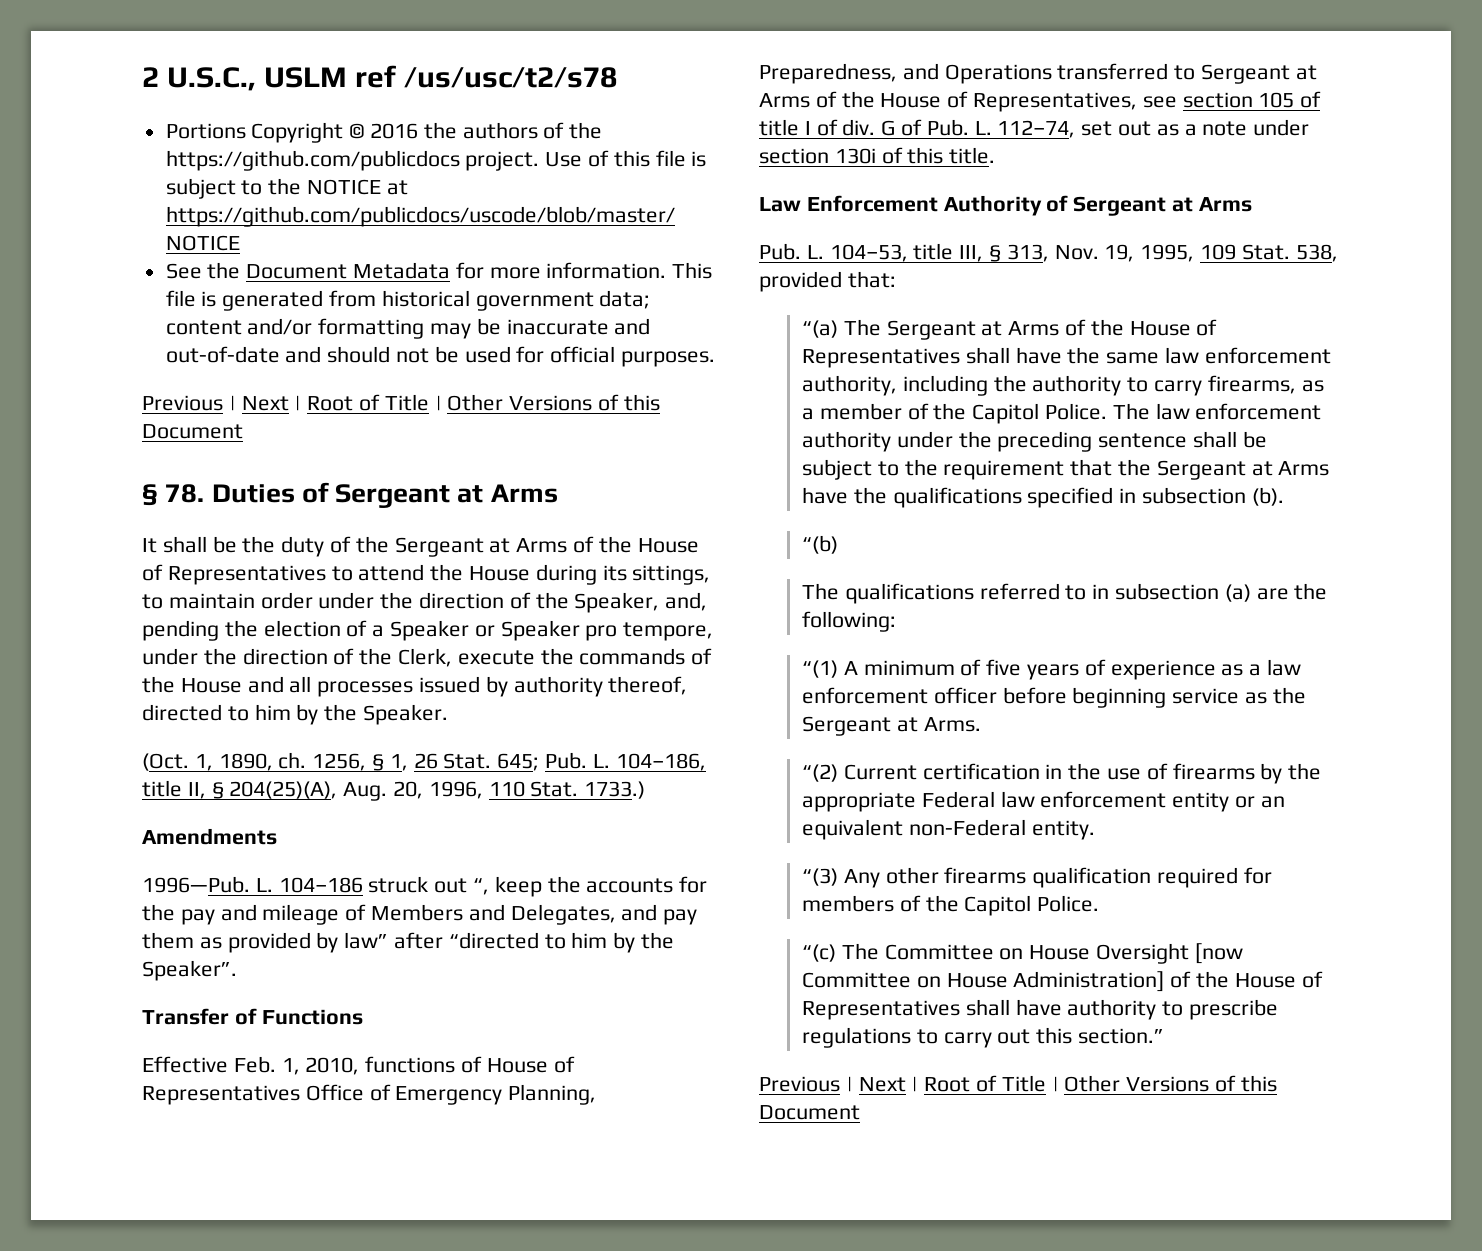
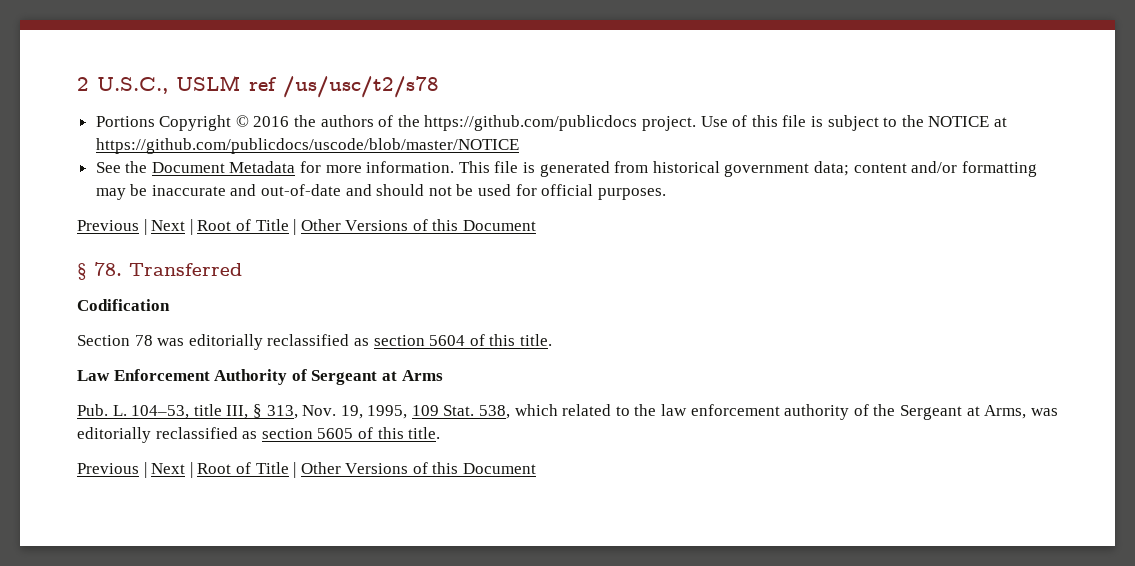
- § 78. Duties of Sergeant at Arms
- It shall be the duty of the Sergeant at Arms of the House of Representatives to attend the House during its sittings, to maintain order under the direction of the Speaker, and, pending the election of a Speaker or Speaker pro tempore, under the direction of the Clerk, execute the commands of the House and all processes issued by authority thereof, directed to him by the Speaker.
- (Oct. 1, 1890, ch. 1256, § 1, 26 Stat. 645; Pub. L. 104–186, title II, § 204(25)(A), Aug. 20, 1996, 110 Stat. 1733.)
- Amendments
- 1996—Pub. L. 104–186 struck out “, keep the accounts for the pay and mileage of Members and Delegates, and pay them as provided by law” after “directed to him by the Speaker”.
- Transfer of Functions
- Effective Feb. 1, 2010, functions of House of Representatives Office of Emergency Planning, Preparedness, and Operations transferred to Sergeant at Arms of the House of Representatives, see section 105 of title I of div. G of Pub. L. 112–74, set out as a note under section 130i of this title.
+ § 78. Transferred
+ Codification
+ Section 78 was editorially reclassified as section 5604 of this title.
- 538, provided that:
- “(a) The Sergeant at Arms of the House of Representatives shall have the same law enforcement authority, including the authority to carry firearms, as a member of the Capitol Police. The law enforcement authority under the preceding sentence shall be subject to the requirement that the Sergeant at Arms have the qualifications specified in subsection (b).
- “(b)
- The qualifications referred to in subsection (a) are the following:
- “(1) A minimum of five years of experience as a law enforcement officer before beginning service as the Sergeant at Arms.
- “(2) Current certification in the use of firearms by the appropriate Federal law enforcement entity or an equivalent non-Federal entity.
- “(3) Any other firearms qualification required for members of the Capitol Police.
- “(c) The Committee on House Oversight [now Committee on House Administration] of the House of Representatives shall have authority to prescribe regulations to carry out this section.”
+ 538, which related to the law enforcement authority of the Sergeant at Arms, was editorially reclassified as section 5605 of this title.

